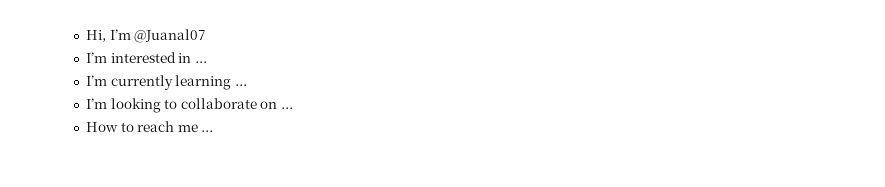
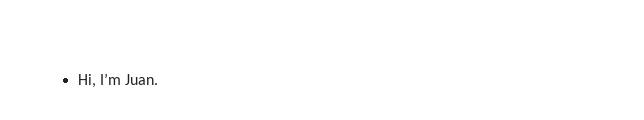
- Hi, I’m @Juanal07
- I’m interested in ...
- I’m currently learning ...
- I’m looking to collaborate on ...
- How to reach me ...
+ Hi, I’m Juan.

